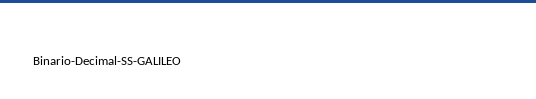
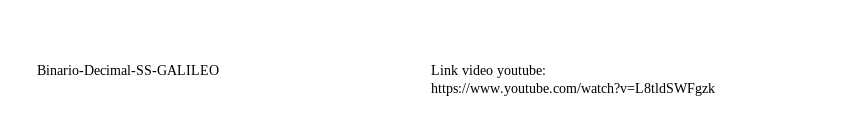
+ Link video youtube: https://www.youtube.com/watch?v=L8tldSWFgzk

